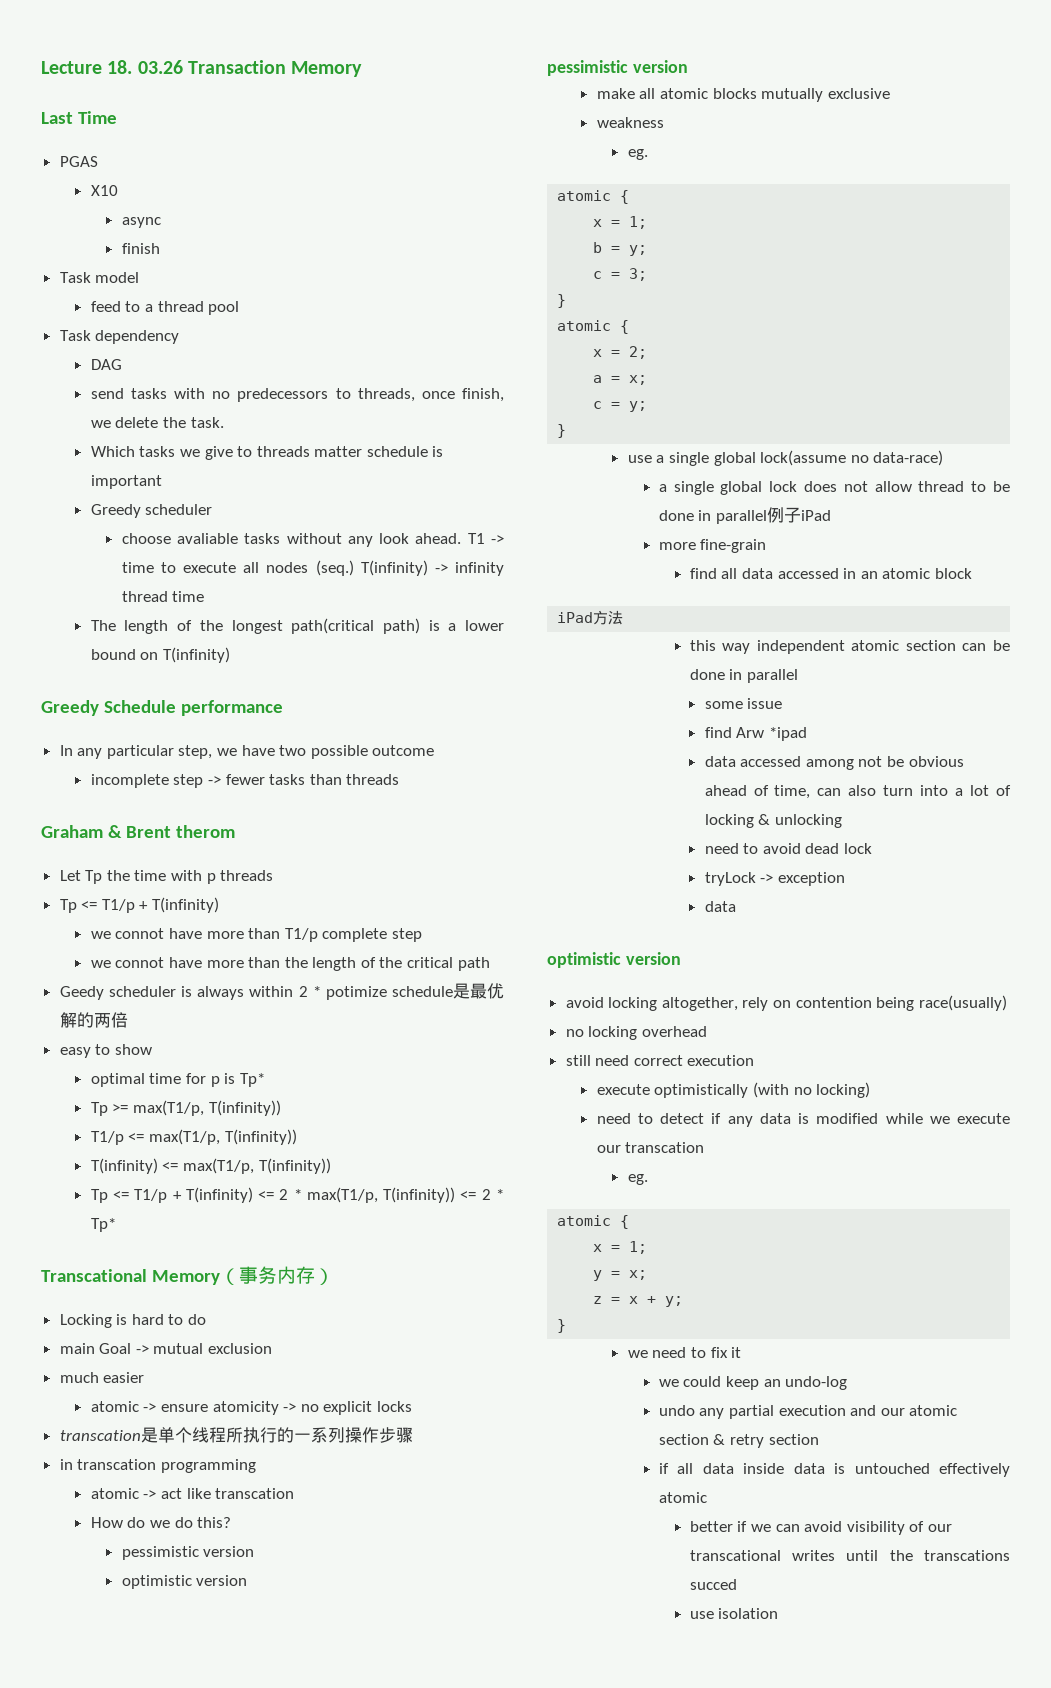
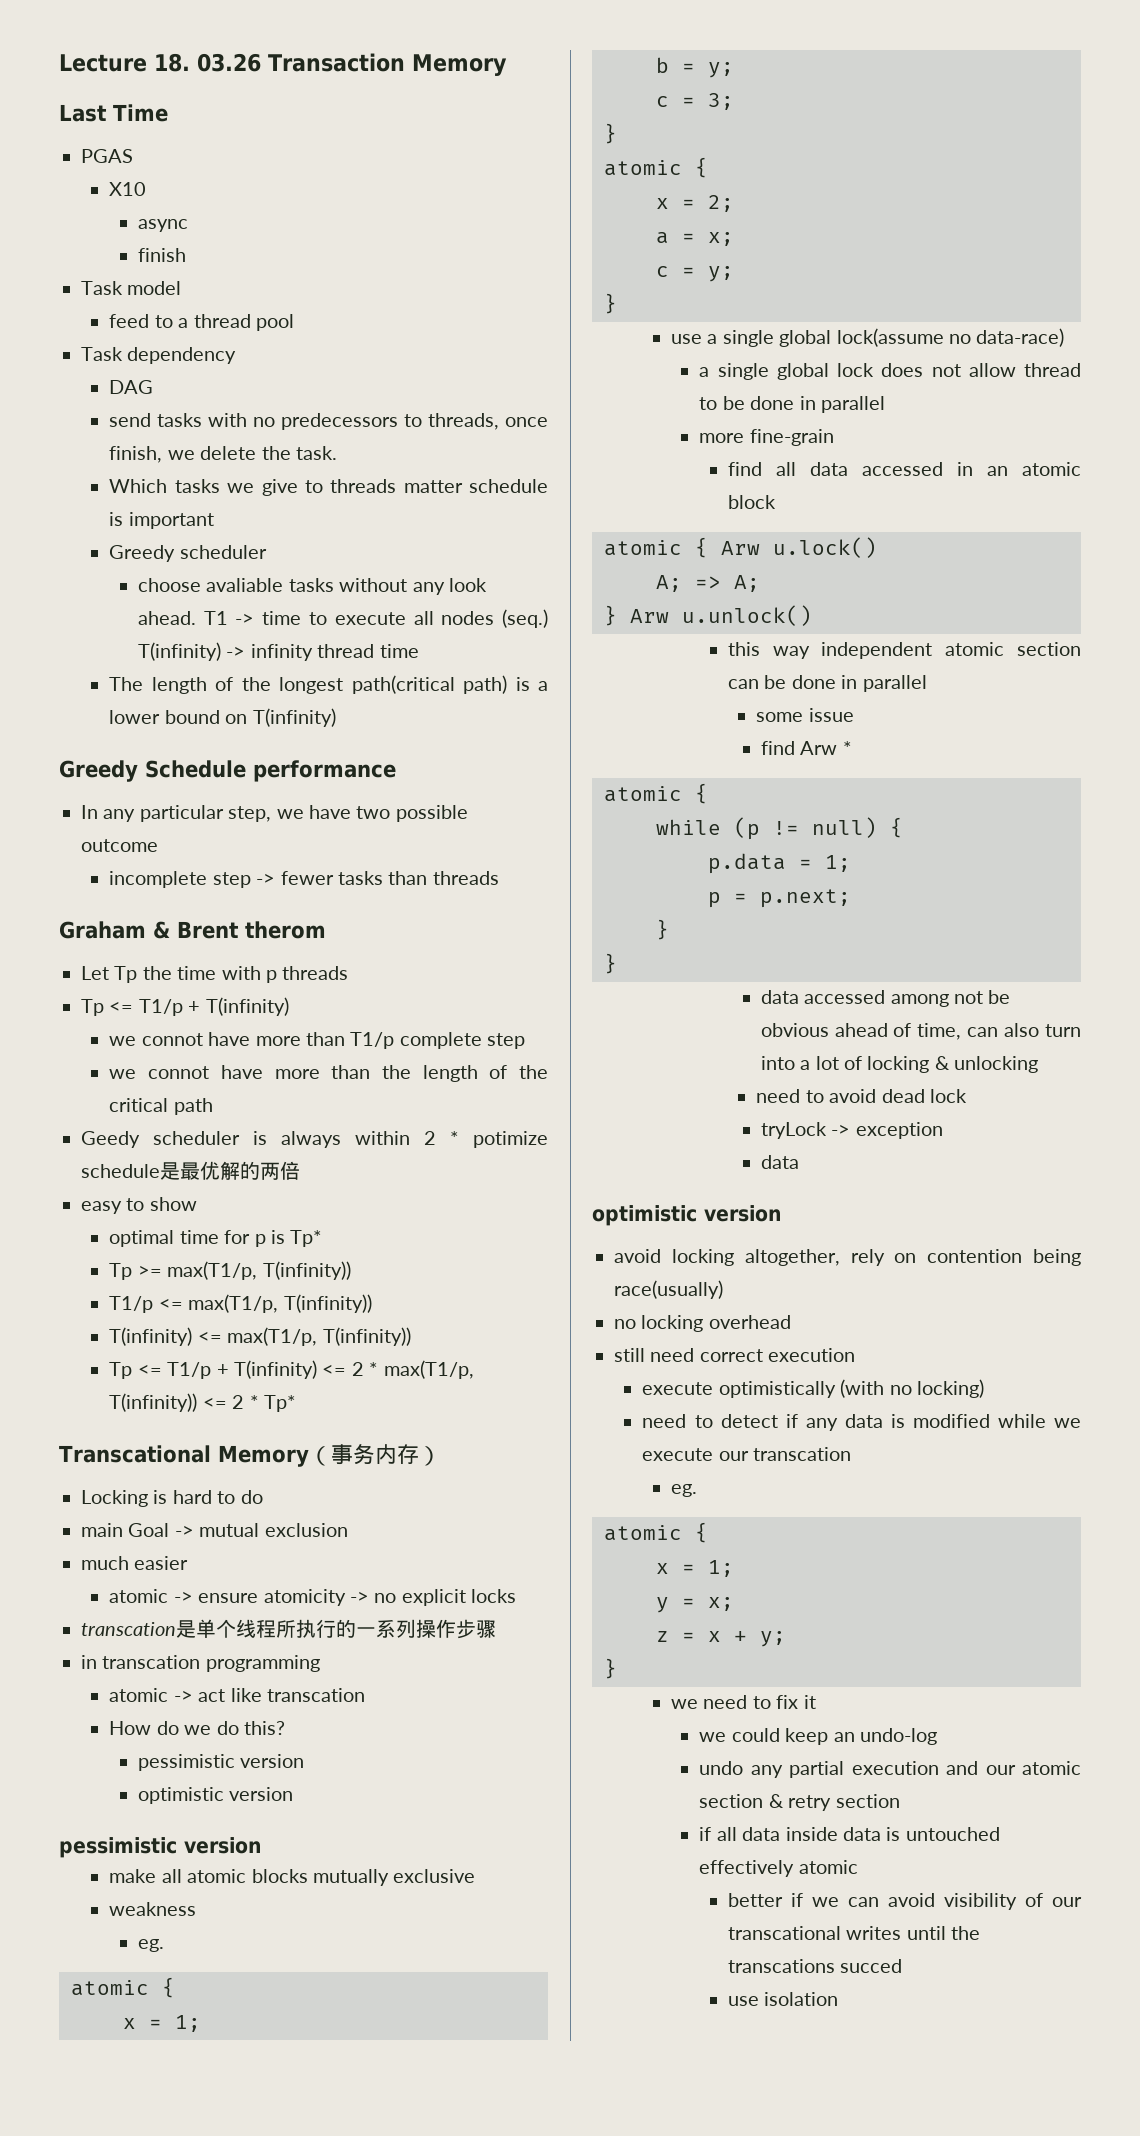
- a single global lock does not allow thread to be done in parallel例子iPad
+ a single global lock does not allow thread to be done in parallel
- iPad方法
+ atomic { Arw u.lock()
+ A; => A;
+ } Arw u.unlock()
- find Arw *ipad
+ find Arw *
+ atomic {
+ while (p != null) {
+ p.data = 1;
+ p = p.next;
+ }
+ }

